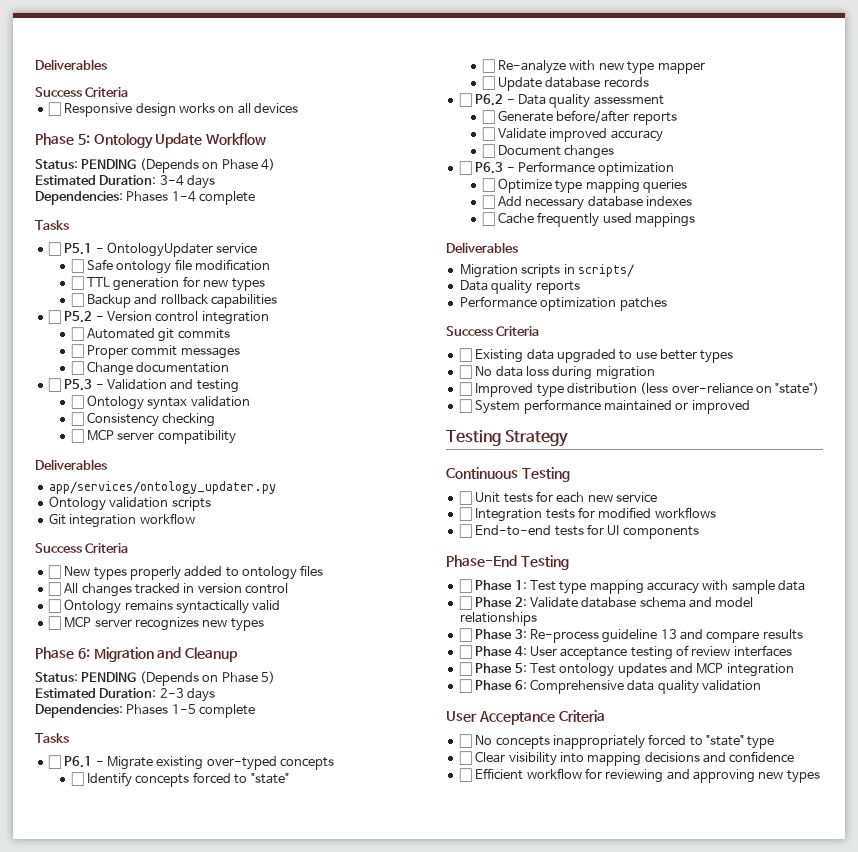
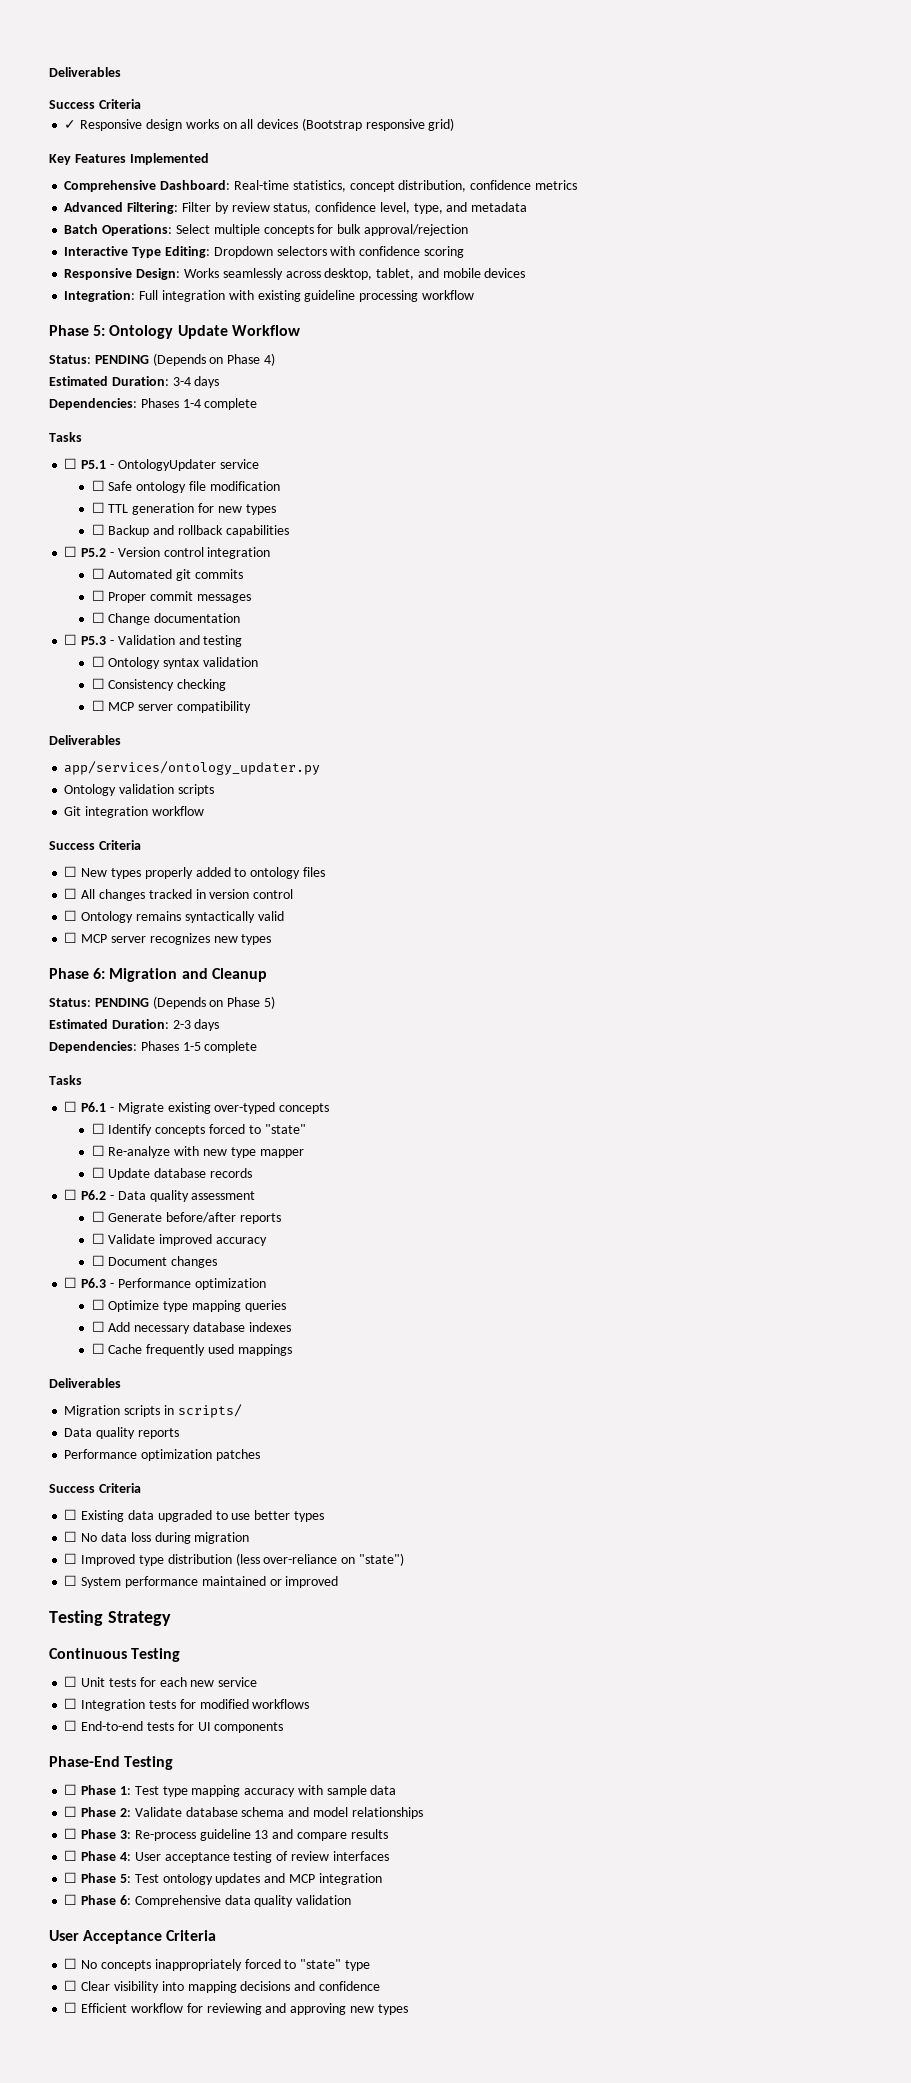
- ☐ Responsive design works on all devices
+ ✓ Responsive design works on all devices (Bootstrap responsive grid)
+ Key Features Implemented
+ Comprehensive Dashboard: Real-time statistics, concept distribution, confidence metrics
+ Advanced Filtering: Filter by review status, confidence level, type, and metadata
+ Batch Operations: Select multiple concepts for bulk approval/rejection
+ Interactive Type Editing: Dropdown selectors with confidence scoring
+ Responsive Design: Works seamlessly across desktop, tablet, and mobile devices
+ Integration: Full integration with existing guideline processing workflow

